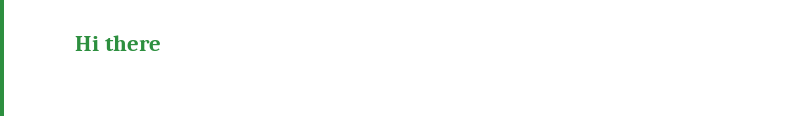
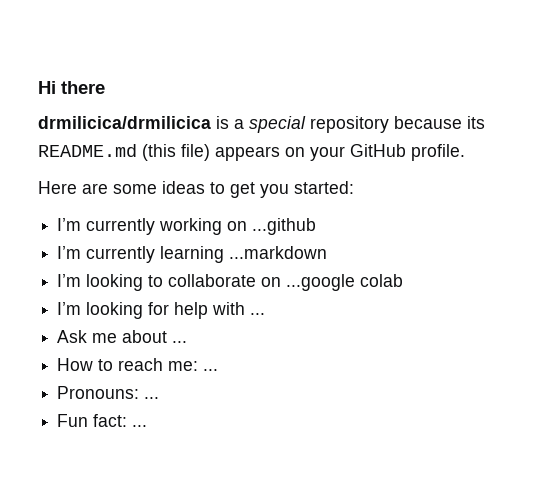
+ drmilicica/drmilicica is a special repository because its README.md (this file) appears on your GitHub profile.
+ Here are some ideas to get you started:
+ I’m currently working on ...github
+ I’m currently learning ...markdown
+ I’m looking to collaborate on ...google colab
+ I’m looking for help with ...
+ Ask me about ...
+ How to reach me: ...
+ Pronouns: ...
+ Fun fact: ...

